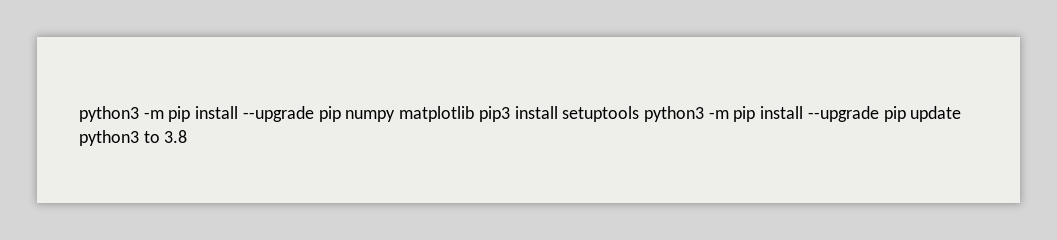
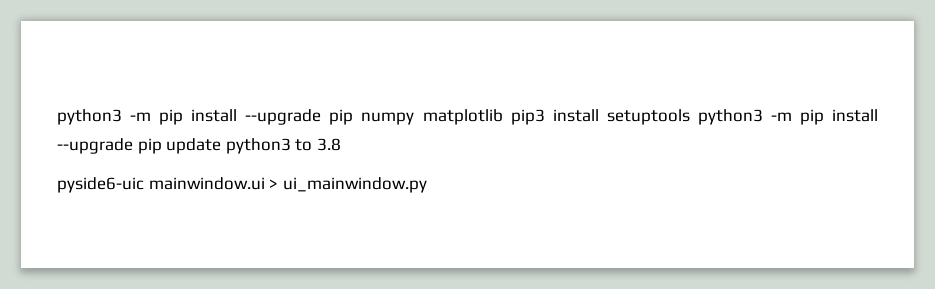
+ pyside6-uic mainwindow.ui > ui_mainwindow.py

